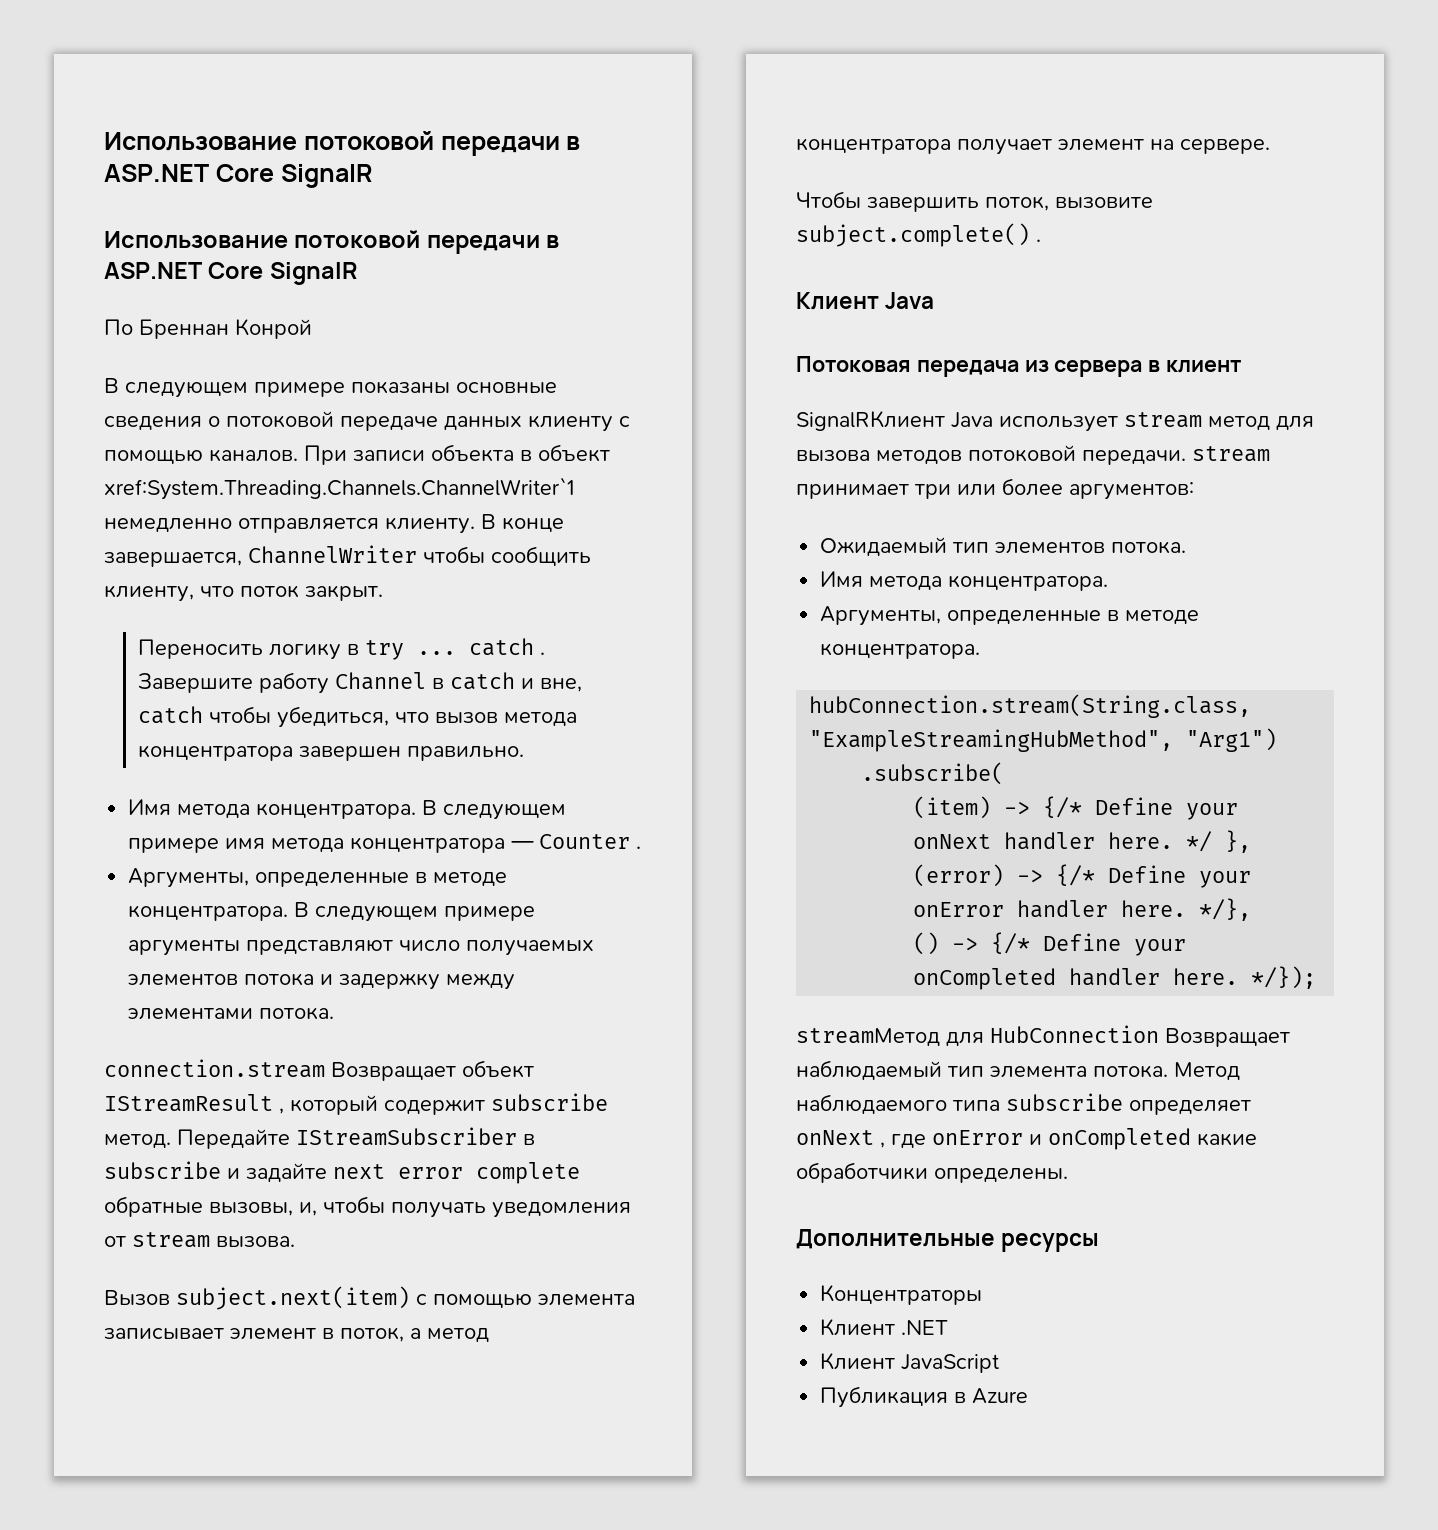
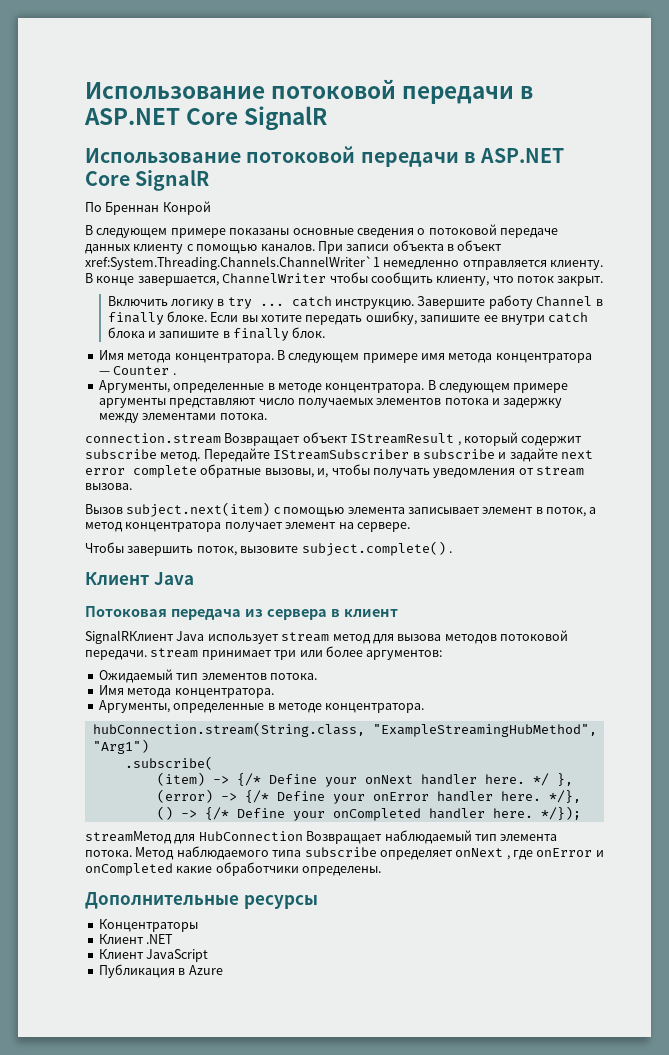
- Переносить логику в try ... catch .
+ Включить логику в try ... catch инструкцию.
- Завершите работу Channel в catch и вне, catch чтобы убедиться, что вызов метода концентратора завершен правильно.
+ Завершите работу Channel в finally блоке. Если вы хотите передать ошибку, запишите ее внутри catch блока и запишите в finally блок.

